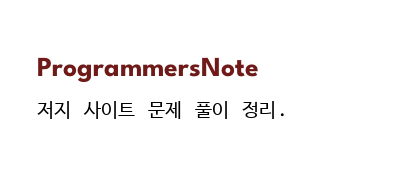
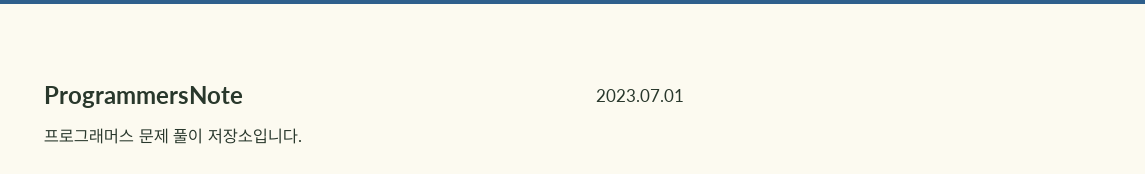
- 저지 사이트 문제 풀이 정리.
+ 프로그래머스 문제 풀이 저장소입니다.
+ 2023.07.01

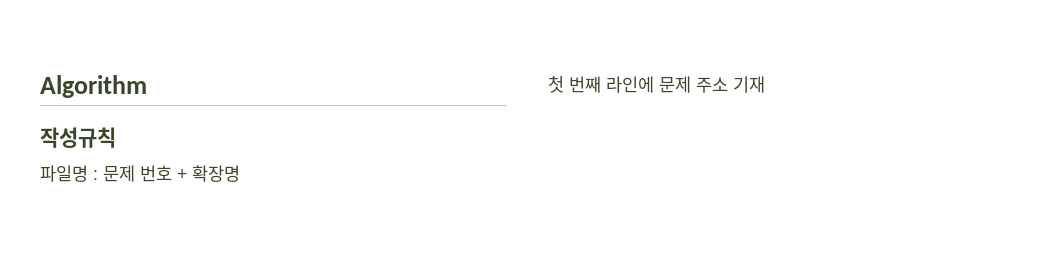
- ProgrammersNote
- 프로그래머스 문제 풀이 저장소입니다.
- 2023.07.01
+ Algorithm
+ 작성규칙
+ 파일명 : 문제 번호 + 확장명
+ 첫 번째 라인에 문제 주소 기재

